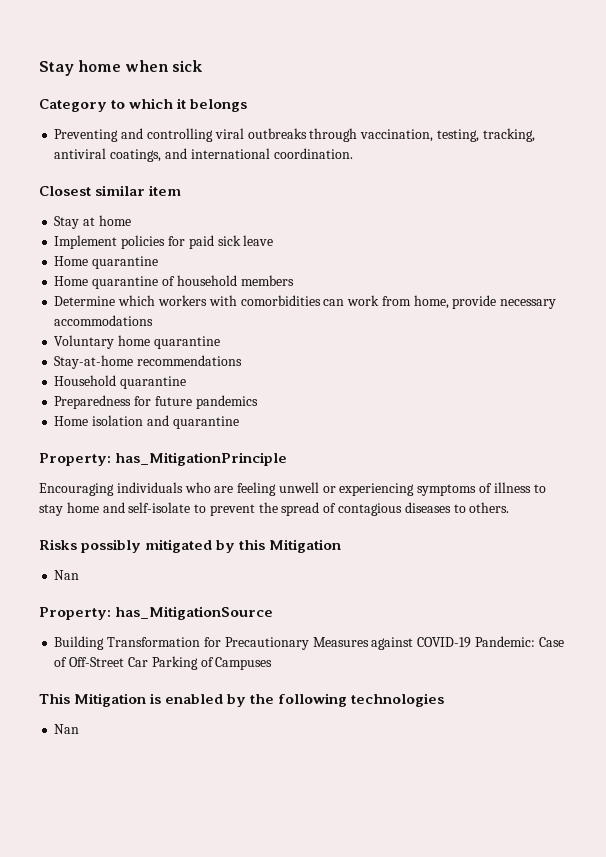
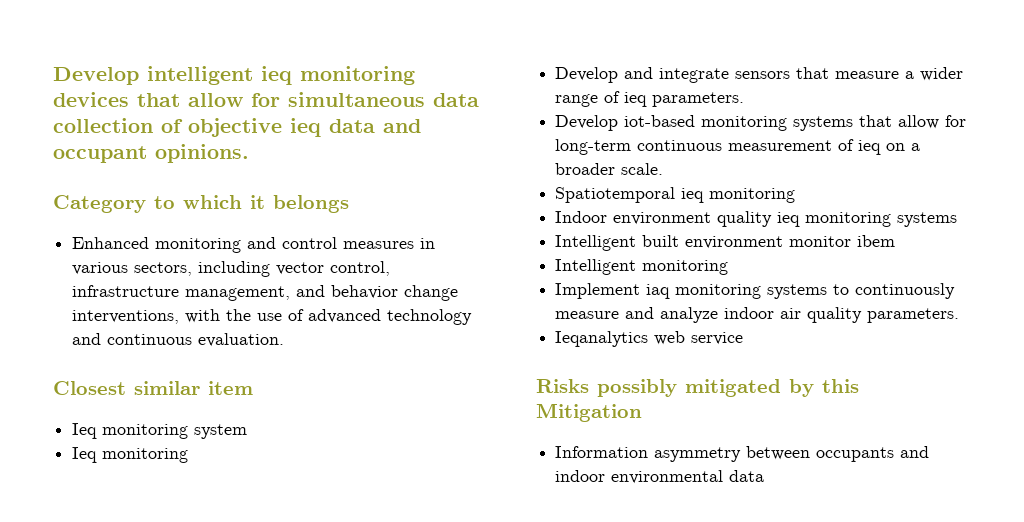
- Stay home when sick
+ Develop intelligent ieq monitoring devices that allow for simultaneous data collection of objective ieq data and occupant opinions.
- Preventing and controlling viral outbreaks through vaccination, testing, tracking, antiviral coatings, and international coordination.
+ Enhanced monitoring and control measures in various sectors, including vector control, infrastructure management, and behavior change interventions, with the use of advanced technology and continuous evaluation.
  Closest similar item
- Stay at home
- Implement policies for paid sick leave
- Home quarantine
- Home quarantine of household members
- Determine which workers with comorbidities can work from home, provide necessary accommodations
- Voluntary home quarantine
- Stay-at-home recommendations
- Household quarantine
- Preparedness for future pandemics
- Home isolation and quarantine
- Property: has_MitigationPrinciple
- Encouraging individuals who are feeling unwell or experiencing symptoms of illness to stay home and self-isolate to prevent the spread of contagious diseases to others.
+ Ieq monitoring system
+ Ieq monitoring
+ Develop and integrate sensors that measure a wider range of ieq parameters.
+ Develop iot-based monitoring systems that allow for long-term continuous measurement of ieq on a broader scale.
+ Spatiotemporal ieq monitoring
+ Indoor environment quality ieq monitoring systems
+ Intelligent built environment monitor ibem
+ Intelligent monitoring
+ Implement iaq monitoring systems to continuously measure and analyze indoor air quality parameters.
+ Ieqanalytics web service
  Risks possibly mitigated by this Mitigation
- Nan
- Property: has_MitigationSource
- Building Transformation for Precautionary Measures against COVID-19 Pandemic: Case of Off-Street Car Parking of Campuses
- This Mitigation is enabled by the following technologies
- Nan
+ Information asymmetry between occupants and indoor environmental data

